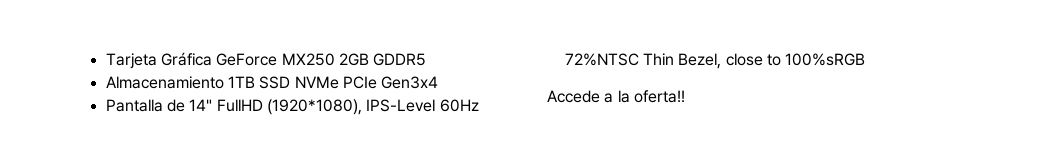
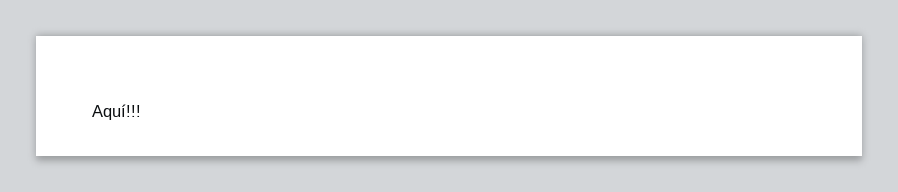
- Tarjeta Gráfica GeForce MX250 2GB GDDR5
- Almacenamiento 1TB SSD NVMe PCIe Gen3x4
- Pantalla de 14" FullHD (1920*1080), IPS-Level 60Hz 72%NTSC Thin Bezel, close to 100%sRGB
- Accede a la oferta!!
+ Aquí!!!

